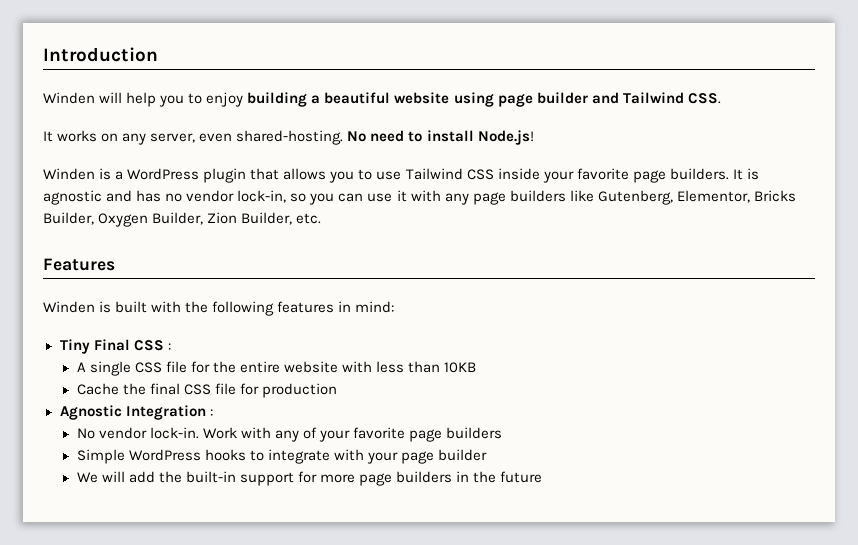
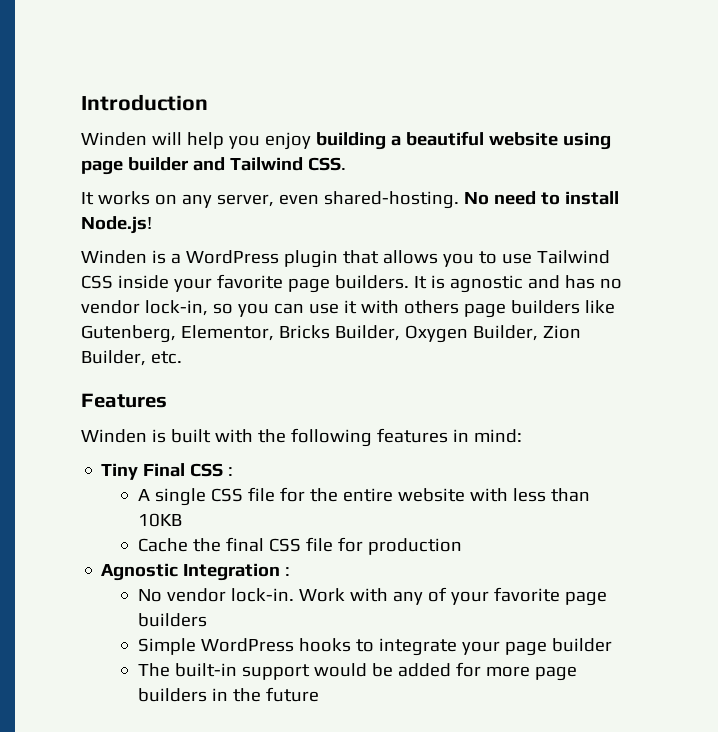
- Winden will help you to enjoy building a beautiful website using page builder and Tailwind CSS.
+ Winden will help you enjoy building a beautiful website using page builder and Tailwind CSS.
- It is agnostic and has no vendor lock-in, so you can use it with any page builders like Gutenberg, Elementor, Bricks Builder, Oxygen Builder, Zion Builder, etc.
+ It is agnostic and has no vendor lock-in, so you can use it with others page builders like Gutenberg, Elementor, Bricks Builder, Oxygen Builder, Zion Builder, etc.
- Simple WordPress hooks to integrate with your page builder
+ Simple WordPress hooks to integrate your page builder
- We will add the built-in support for more page builders in the future
+ The built-in support would be added for more page builders in the future

